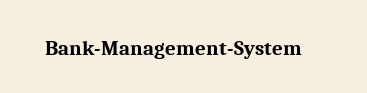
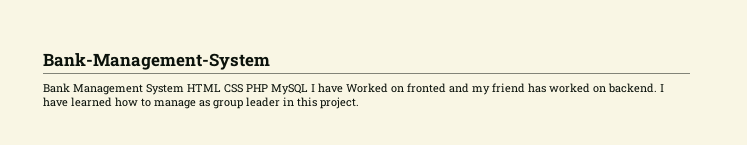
+ Bank Management System HTML CSS PHP MySQL I have Worked on fronted and my friend has worked on backend. I have learned how to manage as group leader in this project.

